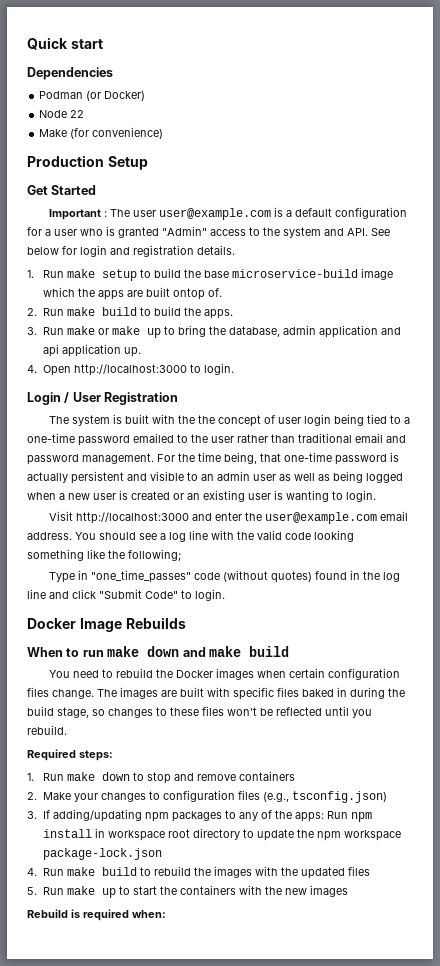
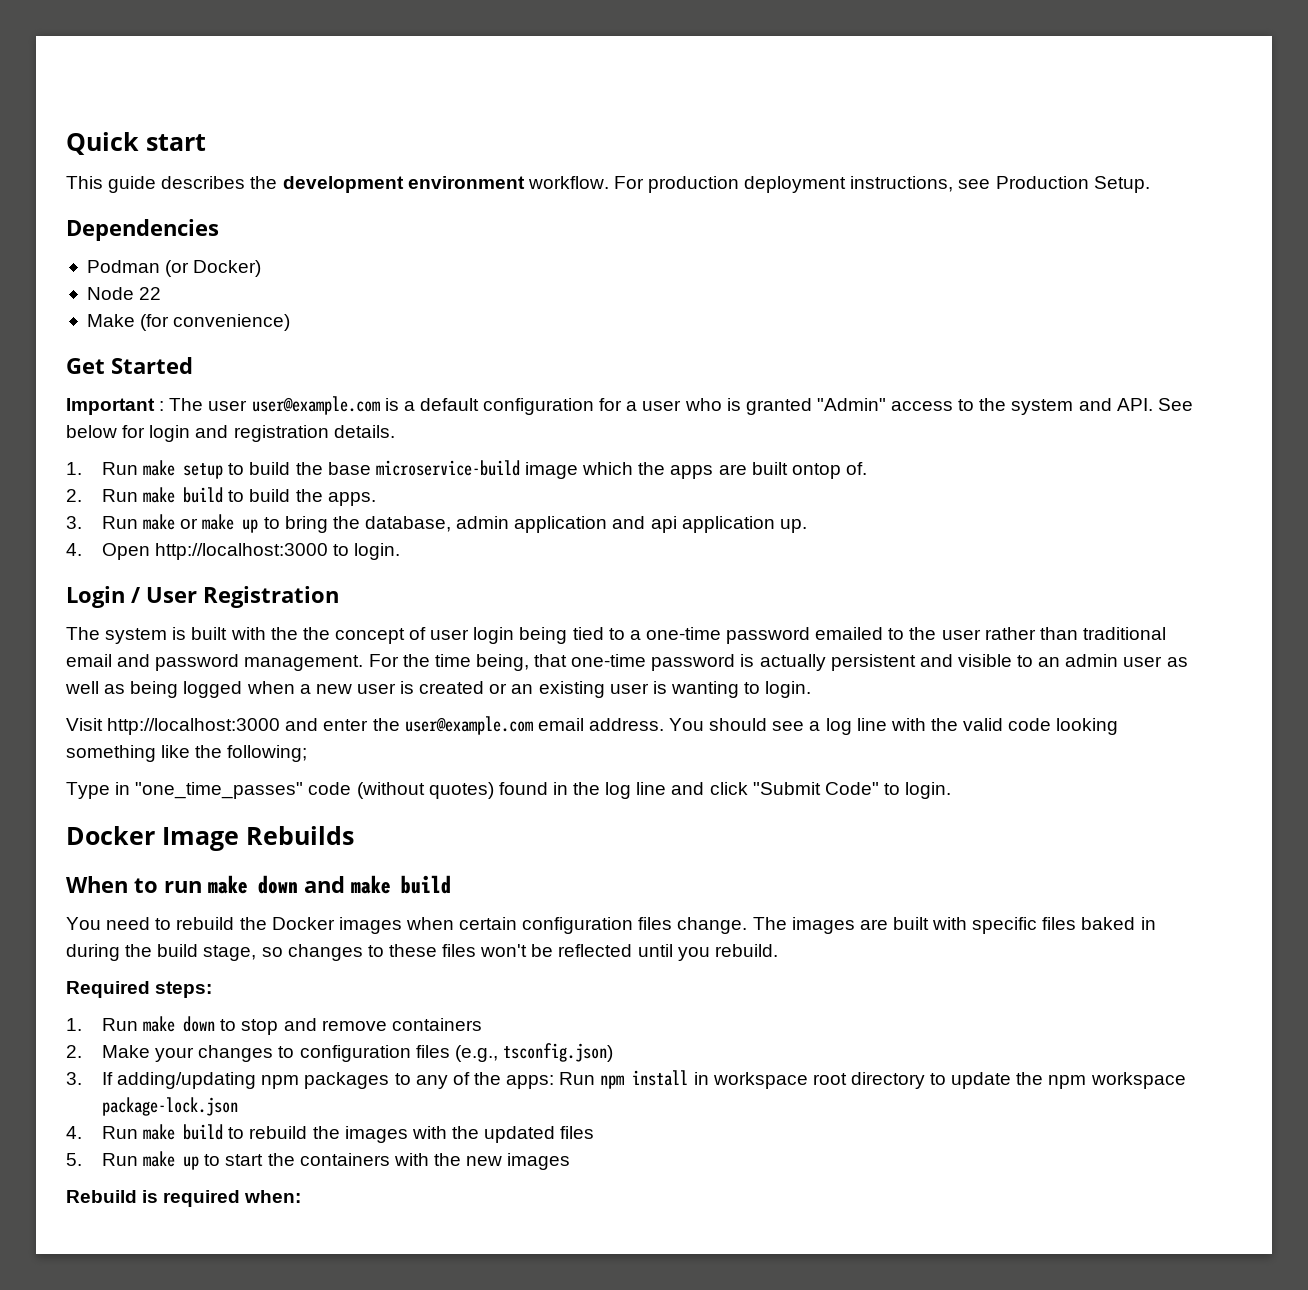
+ This guide describes the development environment workflow. For production deployment instructions, see Production Setup.
- Production Setup

